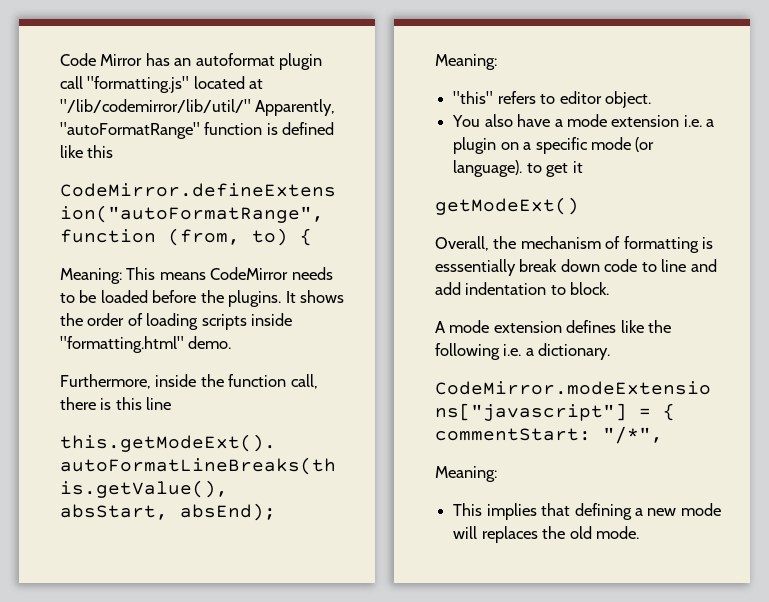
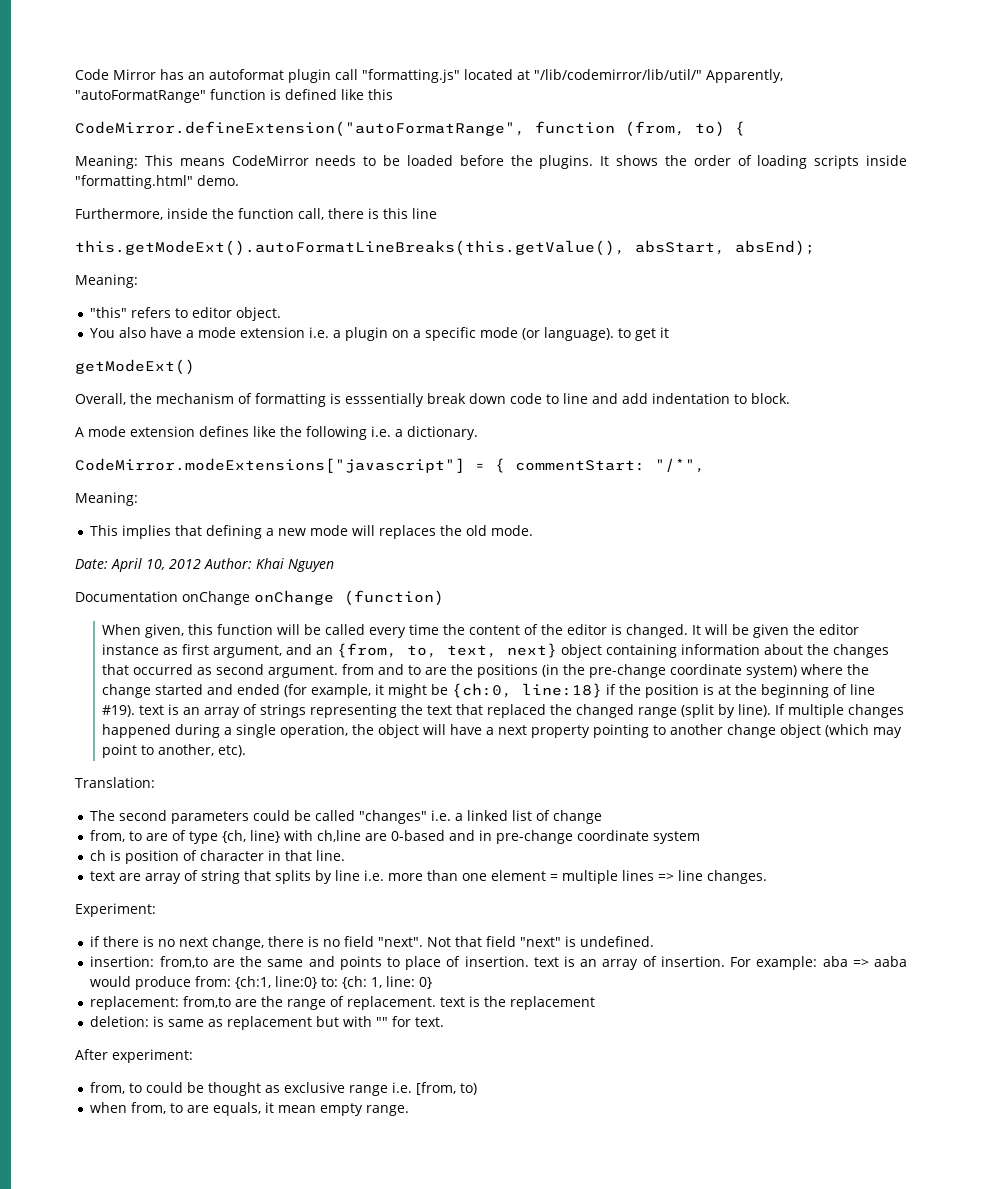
+ Date: April 10, 2012 Author: Khai Nguyen
+ Documentation onChange onChange (function)
+ When given, this function will be called every time the content of the editor is changed. It will be given the editor instance as first argument, and an {from, to, text, next} object containing information about the changes that occurred as second argument. from and to are the positions (in the pre-change coordinate system) where the change started and ended (for example, it might be {ch:0, line:18} if the position is at the beginning of line #19). text is an array of strings representing the text that replaced the changed range (split by line). If multiple changes happened during a single operation, the object will have a next property pointing to another change object (which may point to another, etc).
+ Translation:
+ The second parameters could be called "changes" i.e. a linked list of change
+ from, to are of type {ch, line} with ch,line are 0-based and in pre-change coordinate system
+ ch is position of character in that line.
+ text are array of string that splits by line i.e. more than one element = multiple lines => line changes.
+ Experiment:
+ if there is no next change, there is no field "next". Not that field "next" is undefined.
+ insertion: from,to are the same and points to place of insertion. text is an array of insertion. For example: aba => aaba would produce from: {ch:1, line:0} to: {ch: 1, line: 0}
+ replacement: from,to are the range of replacement. text is the replacement
+ deletion: is same as replacement but with "" for text.
+ After experiment:
+ from, to could be thought as exclusive range i.e. [from, to)
+ when from, to are equals, it mean empty range.

